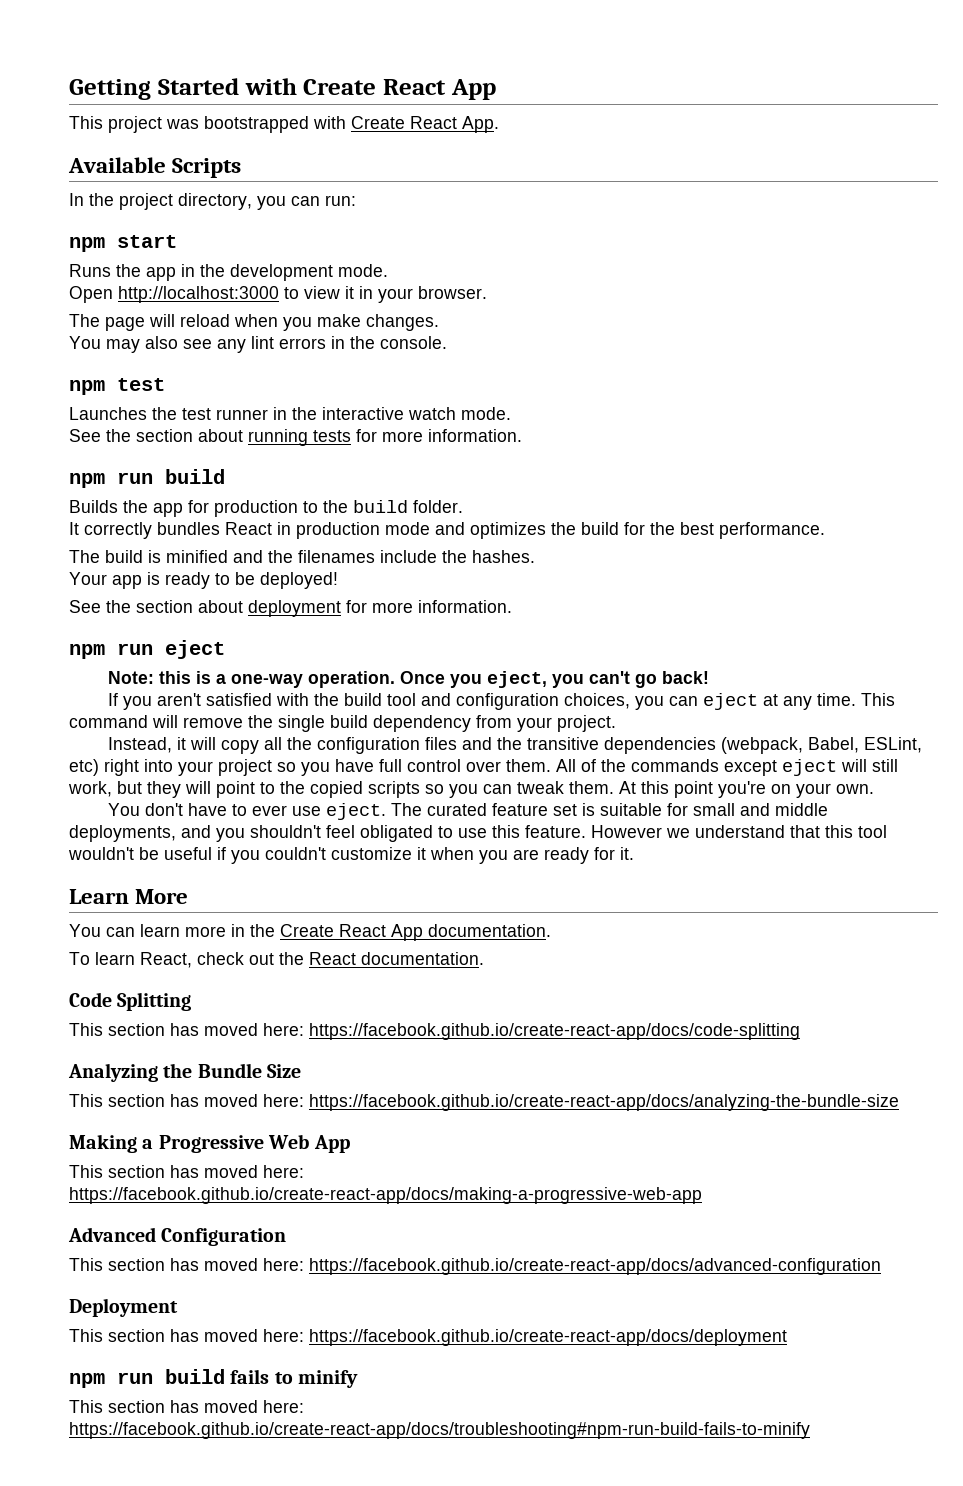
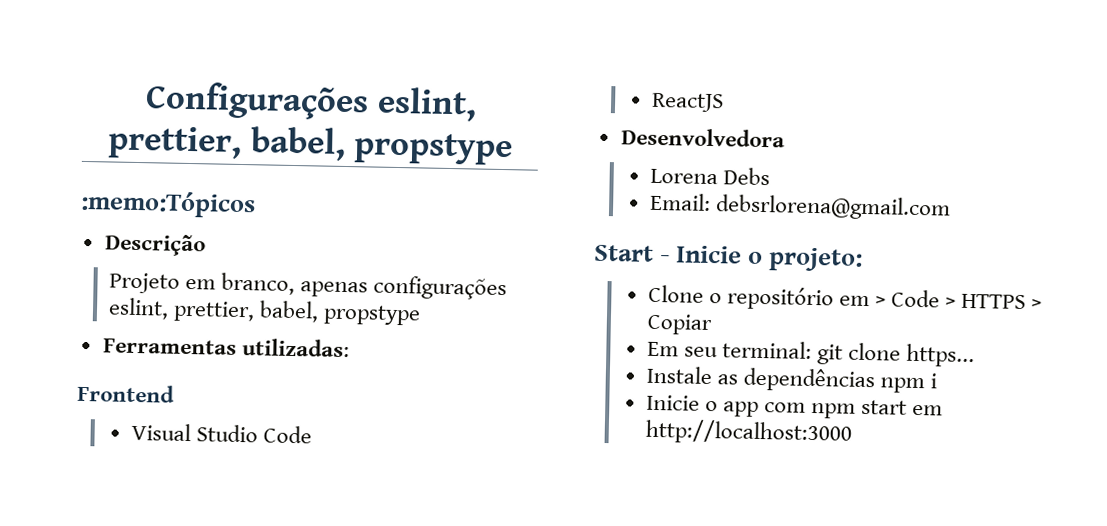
- Getting Started with Create React App
- This project was bootstrapped with Create React App.
- Available Scripts
- In the project directory, you can run:
- npm start
- Runs the app in the development mode.
- Open http://localhost:3000 to view it in your browser.
- The page will reload when you make changes.
- You may also see any lint errors in the console.
- npm test
- Launches the test runner in the interactive watch mode.
- See the section about running tests for more information.
- npm run build
- Builds the app for production to the build folder.
- It correctly bundles React in production mode and optimizes the build for the best performance.
- The build is minified and the filenames include the hashes.
- Your app is ready to be deployed!
- See the section about deployment for more information.
- npm run eject
- Note: this is a one-way operation. Once you eject, you can't go back!
- If you aren't satisfied with the build tool and configuration choices, you can eject at any time. This command will remove the single build dependency from your project.
- Instead, it will copy all the configuration files and the transitive dependencies (webpack, Babel, ESLint, etc) right into your project so you have full control over them. All of the commands except eject will still work, but they will point to the copied scripts so you can tweak them. At this point you're on your own.
- You don't have to ever use eject. The curated feature set is suitable for small and middle deployments, and you shouldn't feel obligated to use this feature. However we understand that this tool wouldn't be useful if you couldn't customize it when you are ready for it.
- Learn More
- You can learn more in the Create React App documentation.
- To learn React, check out the React documentation.
- Code Splitting
- This section has moved here: https://facebook.github.io/create-react-app/docs/code-splitting
- Analyzing the Bundle Size
- This section has moved here: https://facebook.github.io/create-react-app/docs/analyzing-the-bundle-size
- Making a Progressive Web App
- This section has moved here: https://facebook.github.io/create-react-app/docs/making-a-progressive-web-app
- Advanced Configuration
- This section has moved here: https://facebook.github.io/create-react-app/docs/advanced-configuration
- Deployment
- This section has moved here: https://facebook.github.io/create-react-app/docs/deployment
- npm run build fails to minify
- This section has moved here: https://facebook.github.io/create-react-app/docs/troubleshooting#npm-run-build-fails-to-minify
+ Configurações eslint, prettier, babel, propstype
+ :memo:Tópicos
+ Descrição
+ Projeto em branco, apenas configurações eslint, prettier, babel, propstype
+ Ferramentas utilizadas:
+ Frontend
+ Visual Studio Code
+ ReactJS
+ Desenvolvedora
+ Lorena Debs
+ Email: debsrlorena@gmail.com
+ Start - Inicie o projeto:
+ Clone o repositório em > Code > HTTPS > Copiar
+ Em seu terminal: git clone https...
+ Instale as dependências npm i
+ Inicie o app com npm start em http://localhost:3000

